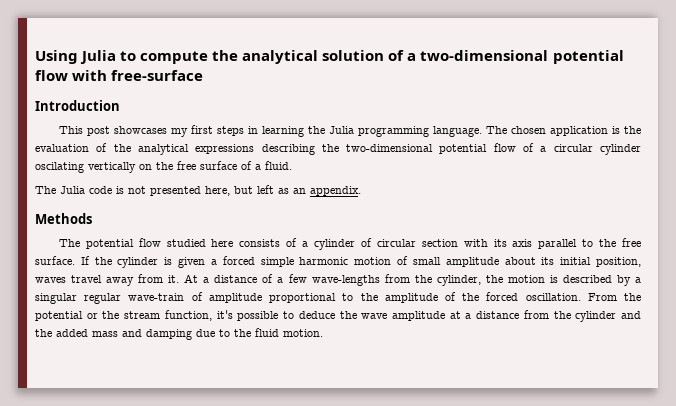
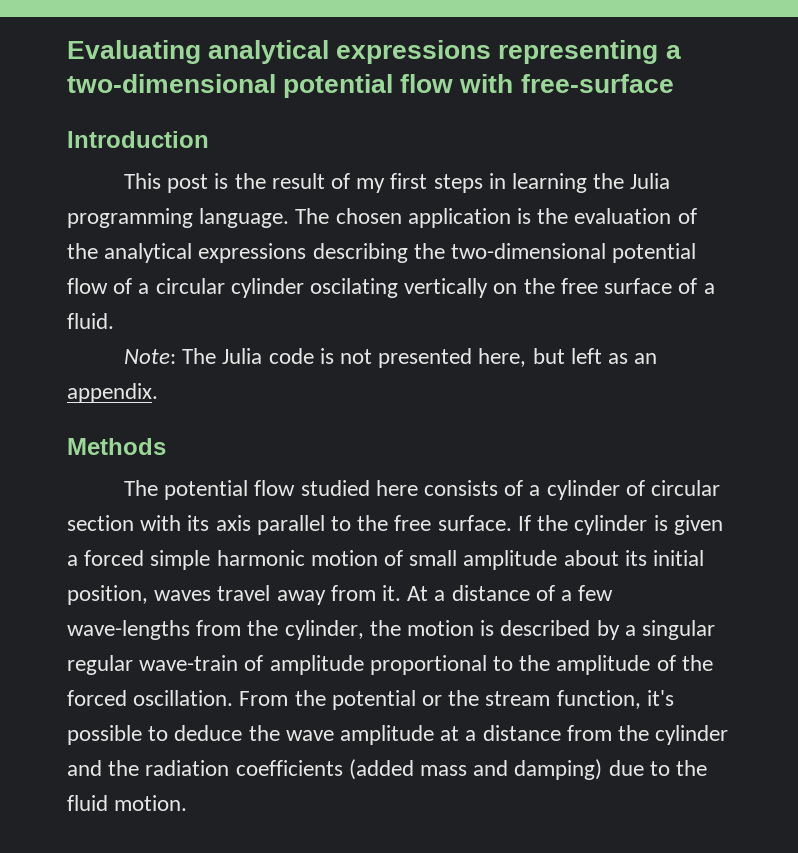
- Using Julia to compute the analytical solution of a two-dimensional potential flow with free-surface
+ Evaluating analytical expressions representing a two-dimensional potential flow with free-surface
- This post showcases my first steps in learning the Julia programming language.
+ This post is the result of my first steps in learning the Julia programming language.
- The Julia code is not presented here, but left as an appendix.
+ Note: The Julia code is not presented here, but left as an appendix.
- From the potential or the stream function, it's possible to deduce the wave amplitude at a distance from the cylinder and the added mass and damping due to the fluid motion.
+ From the potential or the stream function, it's possible to deduce the wave amplitude at a distance from the cylinder and the radiation coefficients (added mass and damping) due to the fluid motion.

